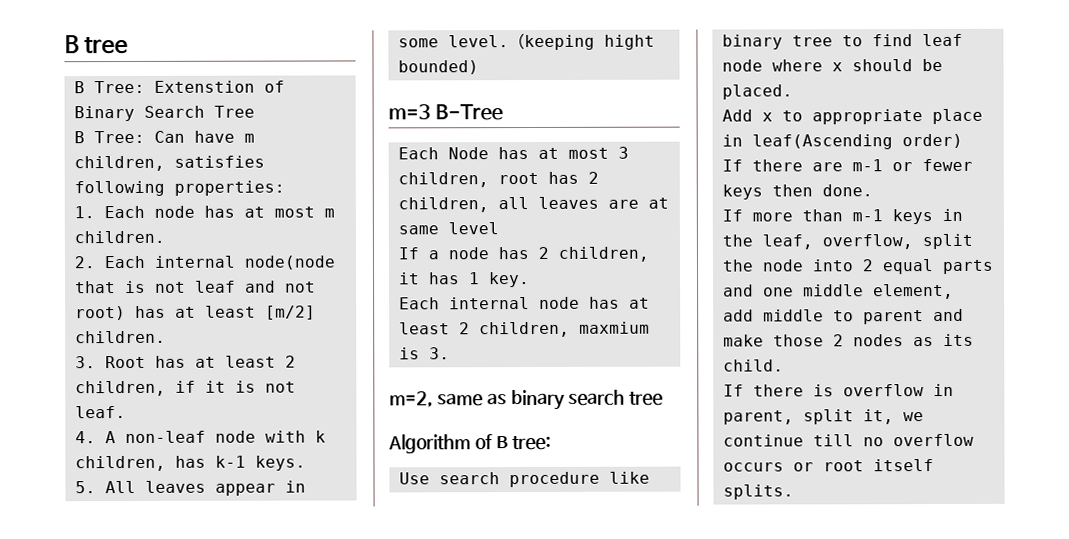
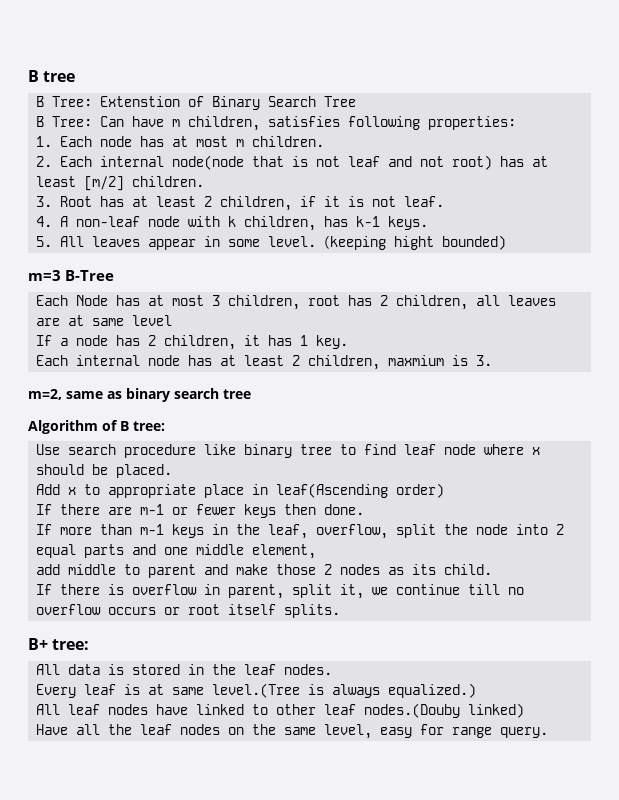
+ B+ tree:
+ All data is stored in the leaf nodes.
+ Every leaf is at same level.(Tree is always equalized.)
+ All leaf nodes have linked to other leaf nodes.(Douby linked)
+ Have all the leaf nodes on the same level, easy for range query.

